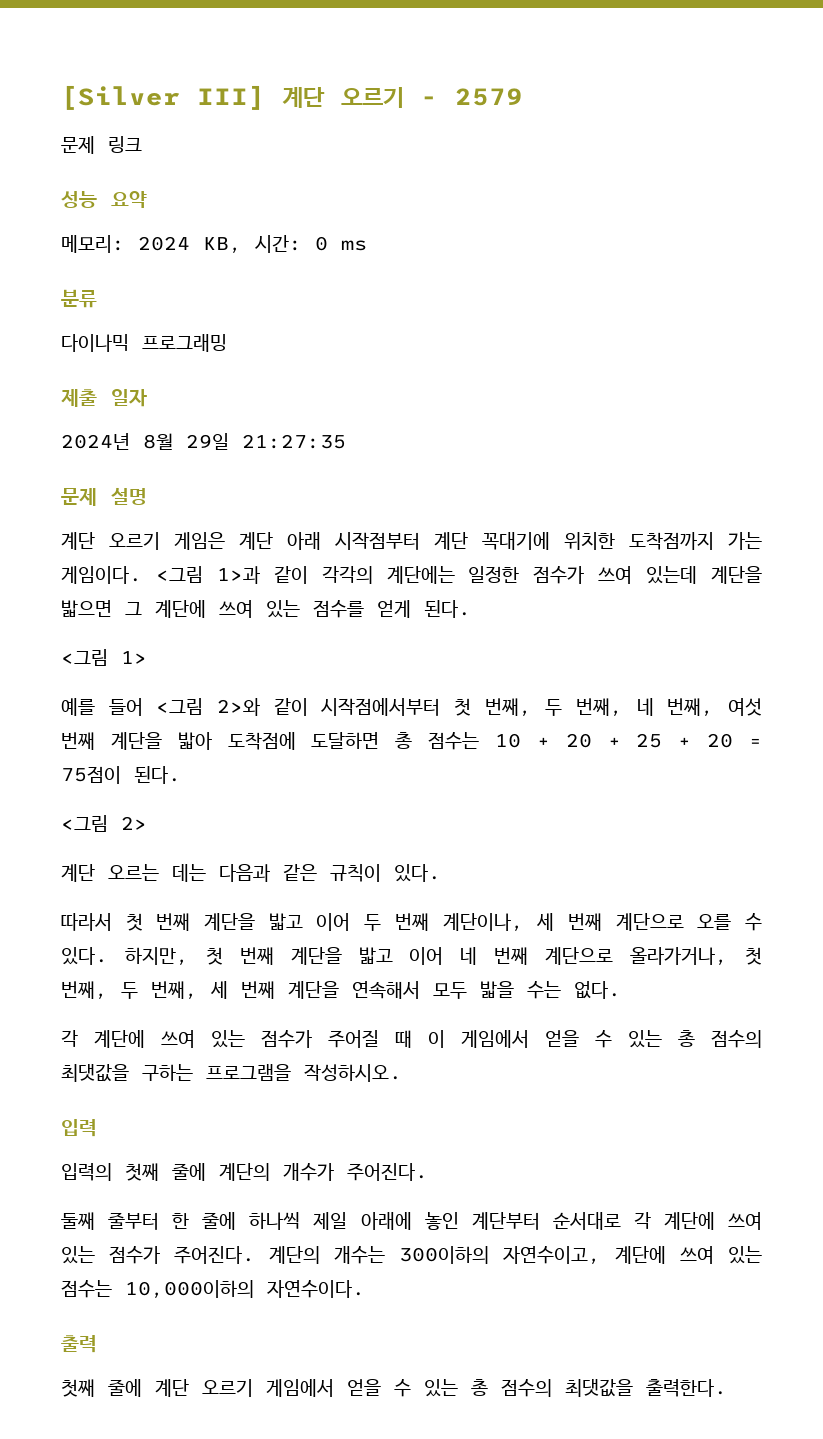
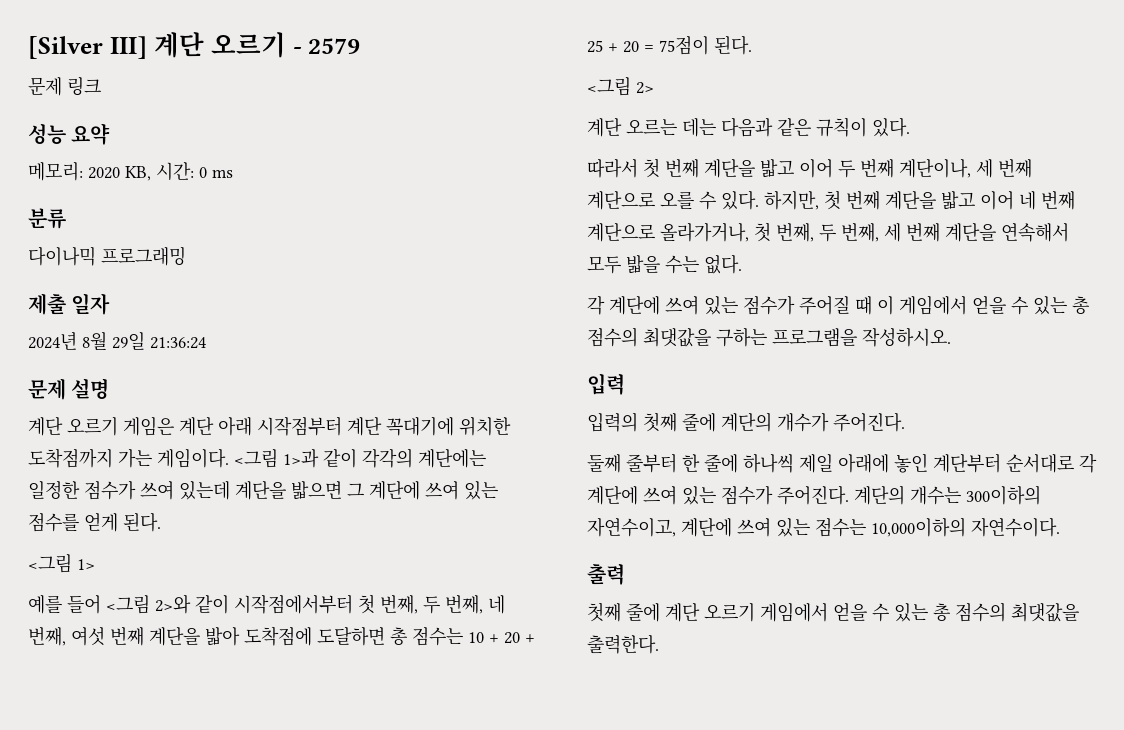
- 메모리: 2024 KB, 시간: 0 ms
+ 메모리: 2020 KB, 시간: 0 ms
- 2024년 8월 29일 21:27:35
+ 2024년 8월 29일 21:36:24

